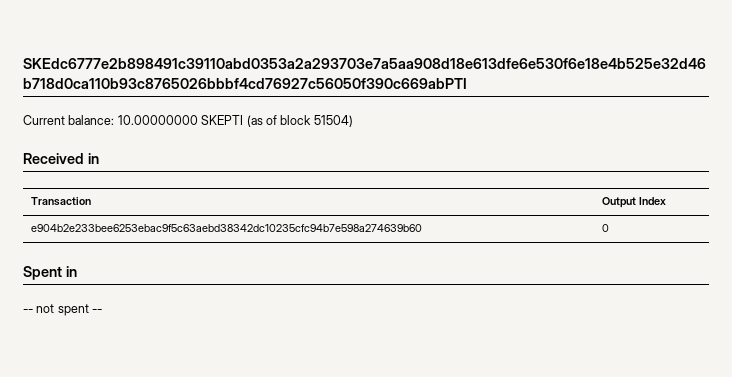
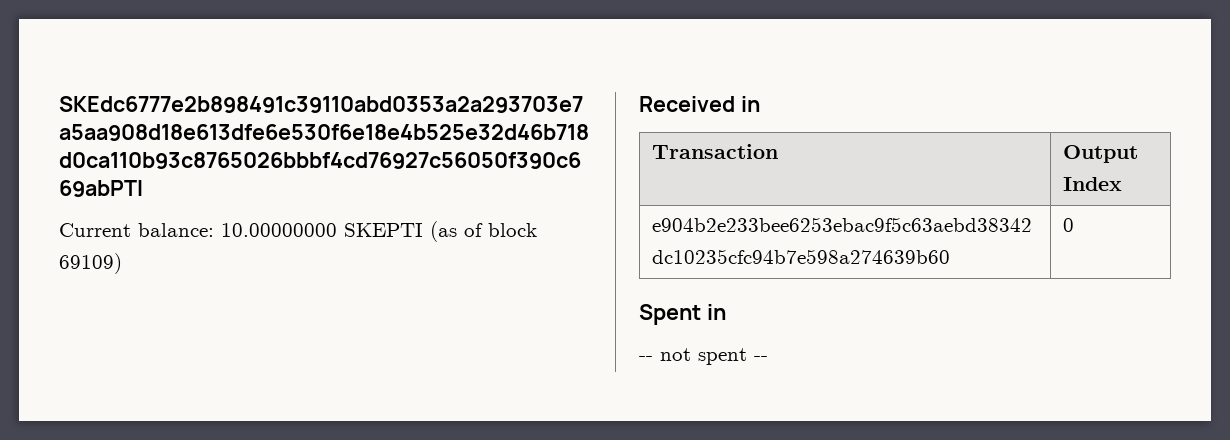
- Current balance: 10.00000000 SKEPTI (as of block 51504)
+ Current balance: 10.00000000 SKEPTI (as of block 69109)

